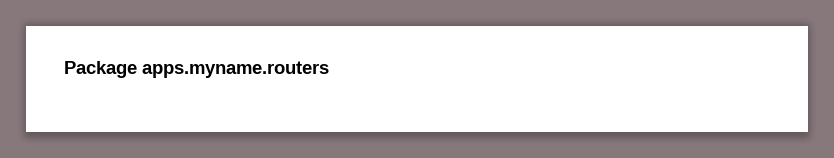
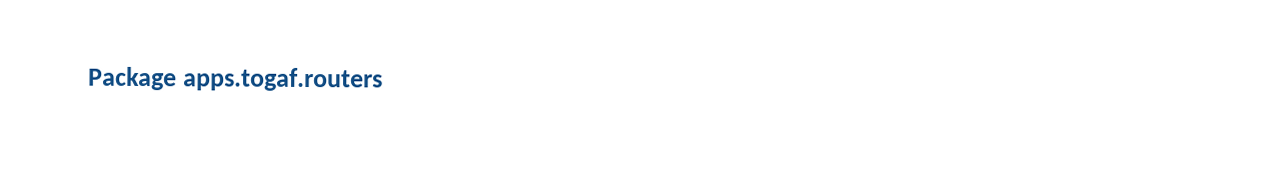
- Package apps.myname.routers
+ Package apps.togaf.routers

